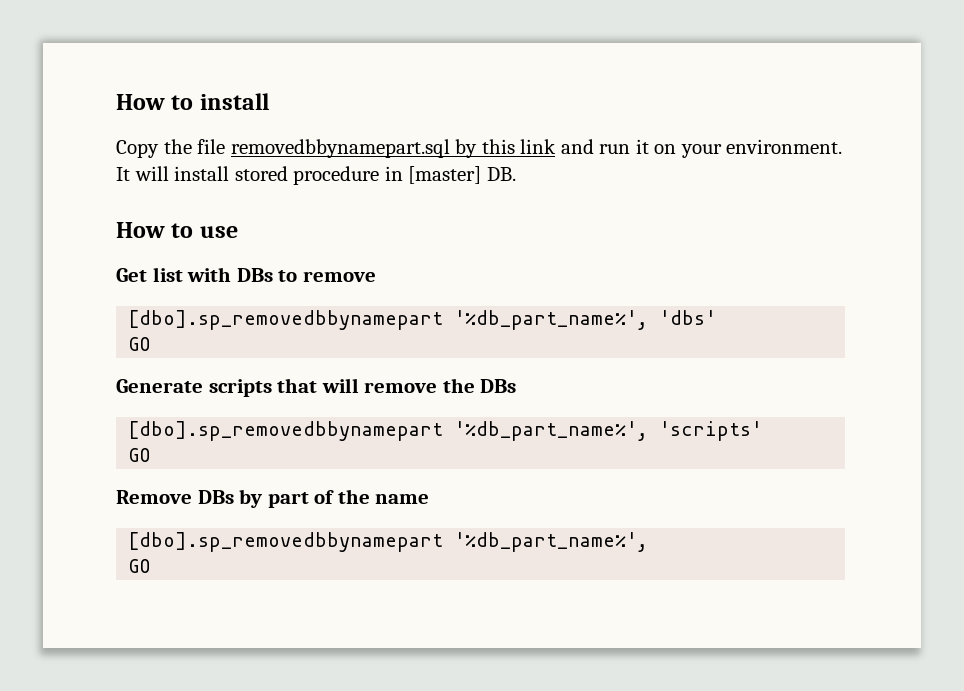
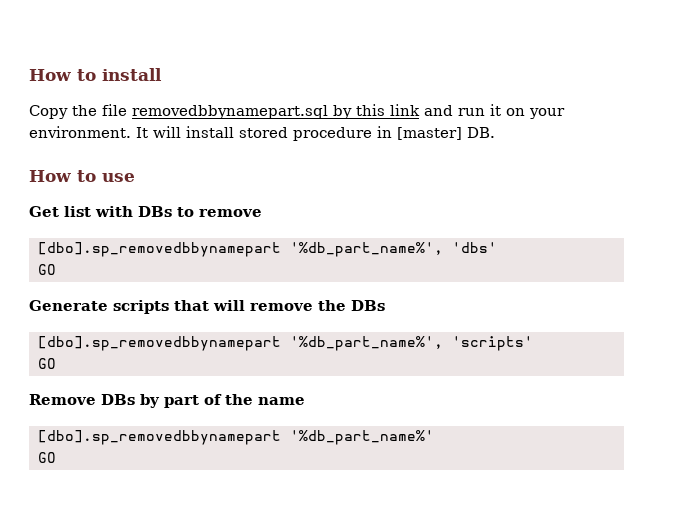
  Remove DBs by part of the name
- [dbo].sp_removedbbynamepart '%db_part_name%',
+ [dbo].sp_removedbbynamepart '%db_part_name%'

